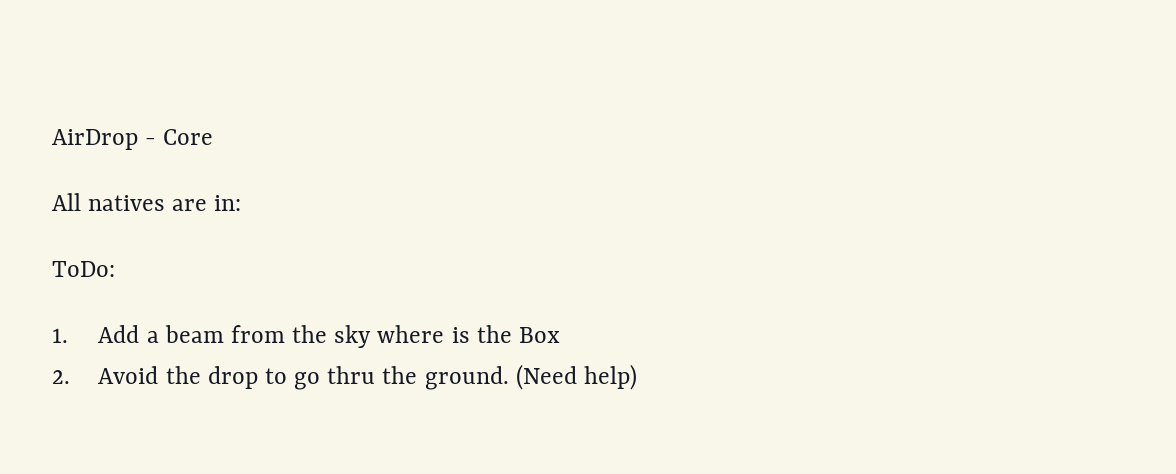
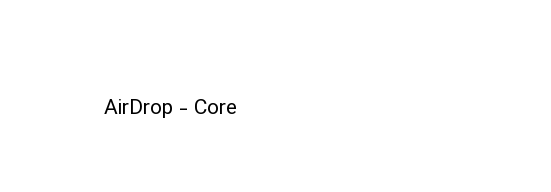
- All natives are in:
- ToDo:
- 1. Add a beam from the sky where is the Box
- 2. Avoid the drop to go thru the ground. (Need help)

